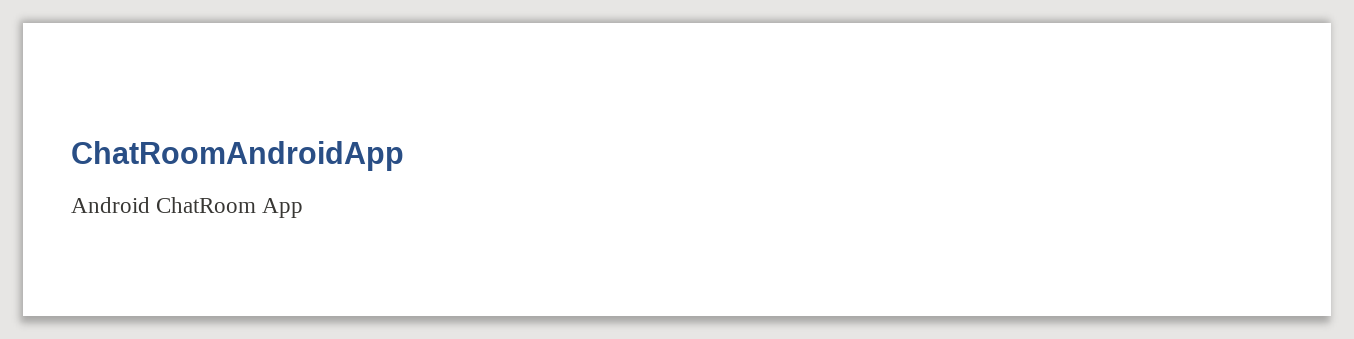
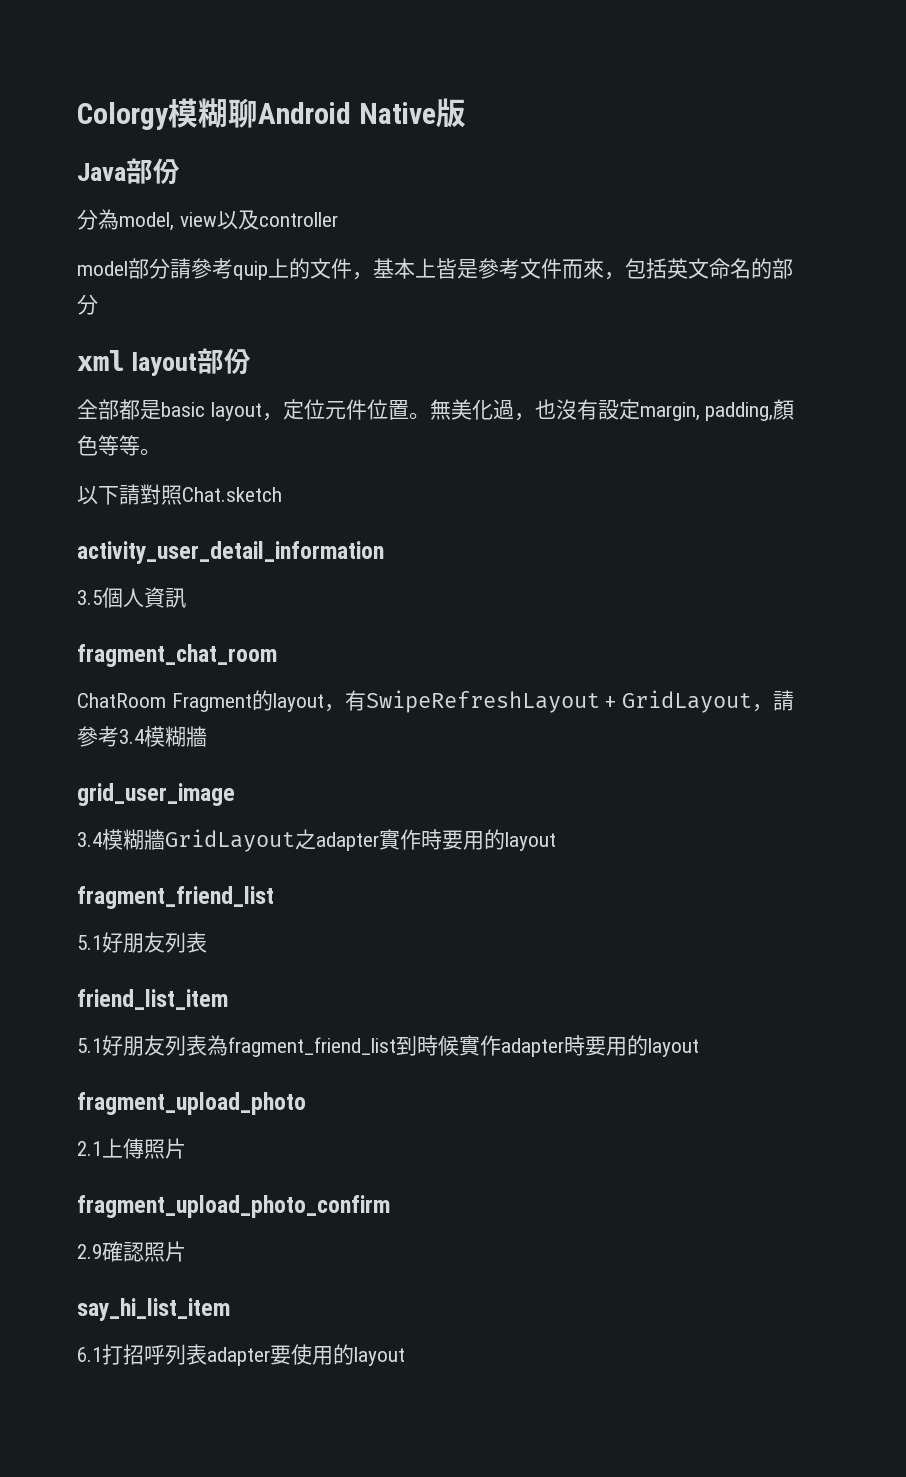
- ChatRoomAndroidApp
- Android ChatRoom App
+ Colorgy模糊聊Android Native版
+ Java部份
+ 分為model, view以及controller
+ model部分請參考quip上的文件，基本上皆是參考文件而來，包括英文命名的部分
+ xml layout部份
+ 全部都是basic layout，定位元件位置。無美化過，也沒有設定margin, padding,顏色等等。
+ 以下請對照Chat.sketch
+ activity_user_detail_information
+ 3.5個人資訊
+ fragment_chat_room
+ ChatRoom Fragment的layout，有SwipeRefreshLayout + GridLayout，請參考3.4模糊牆
+ grid_user_image
+ 3.4模糊牆GridLayout之adapter實作時要用的layout
+ fragment_friend_list
+ 5.1好朋友列表
+ friend_list_item
+ 5.1好朋友列表為fragment_friend_list到時候實作adapter時要用的layout
+ fragment_upload_photo
+ 2.1上傳照片
+ fragment_upload_photo_confirm
+ 2.9確認照片
+ say_hi_list_item
+ 6.1打招呼列表adapter要使用的layout

